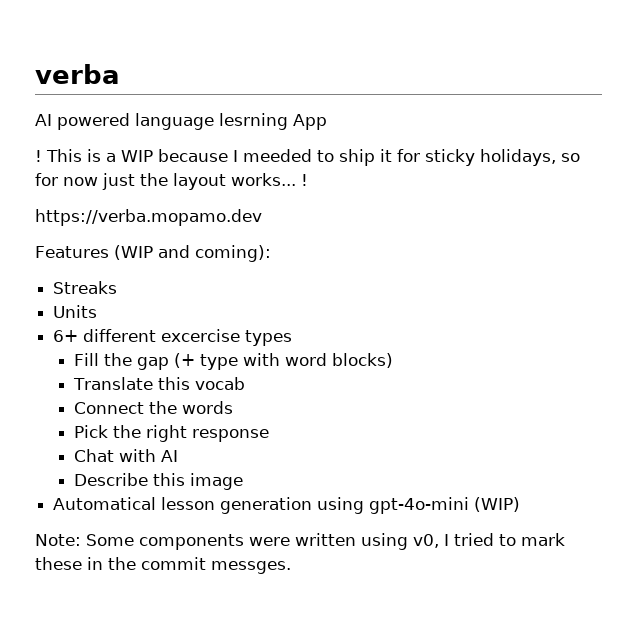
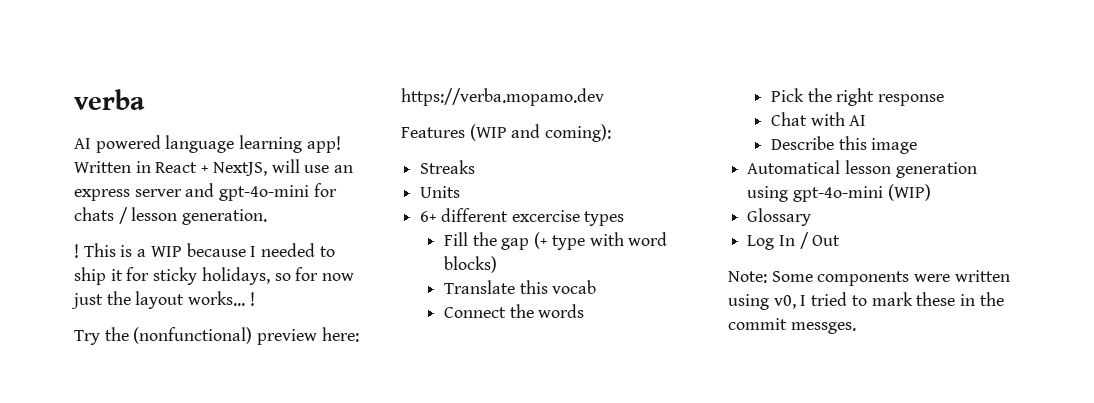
- AI powered language lesrning App
+ AI powered language learning app! Written in React + NextJS, will use an express server and gpt-4o-mini for chats / lesson generation.
- This is a WIP because I meeded to ship it for sticky holidays, so for now just the layout works...
+ This is a WIP because I needed to ship it for sticky holidays, so for now just the layout works...
- https://verba.mopamo.dev
+ Try the (nonfunctional) preview here: https://verba.mopamo.dev
+ Glossary
+ Log In / Out

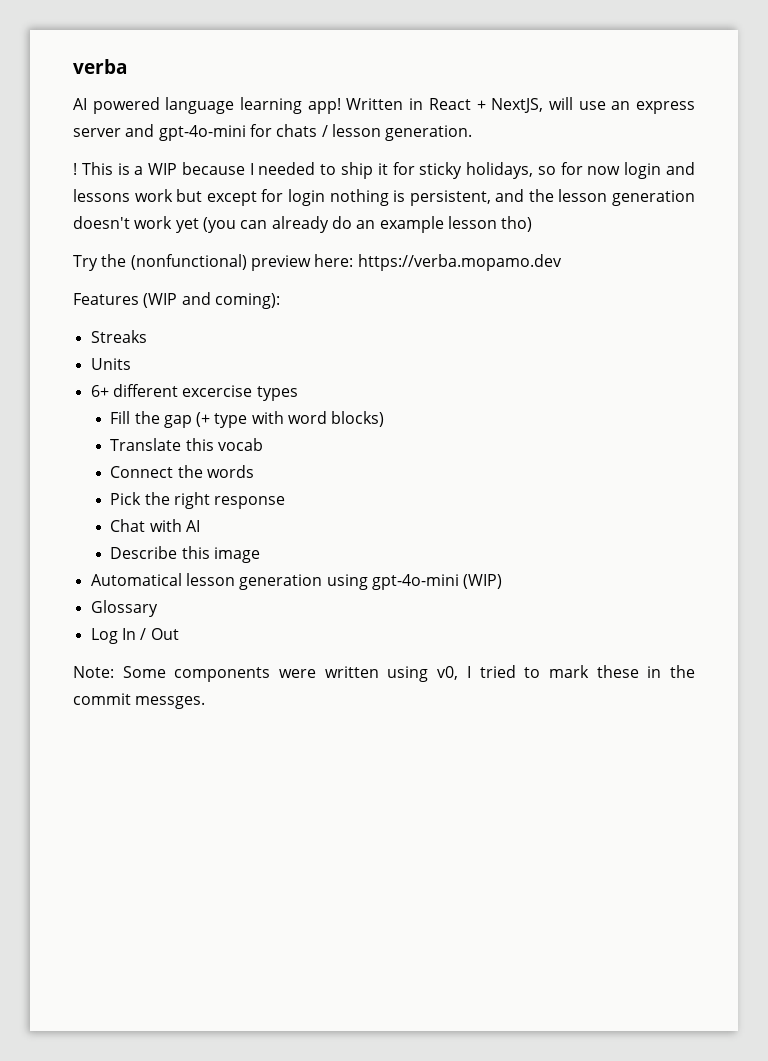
- This is a WIP because I needed to ship it for sticky holidays, so for now just the layout works... !
+ This is a WIP because I needed to ship it for sticky holidays, so for now login and lessons work but except for login nothing is persistent, and the lesson generation doesn't work yet (you can already do an example lesson tho)

